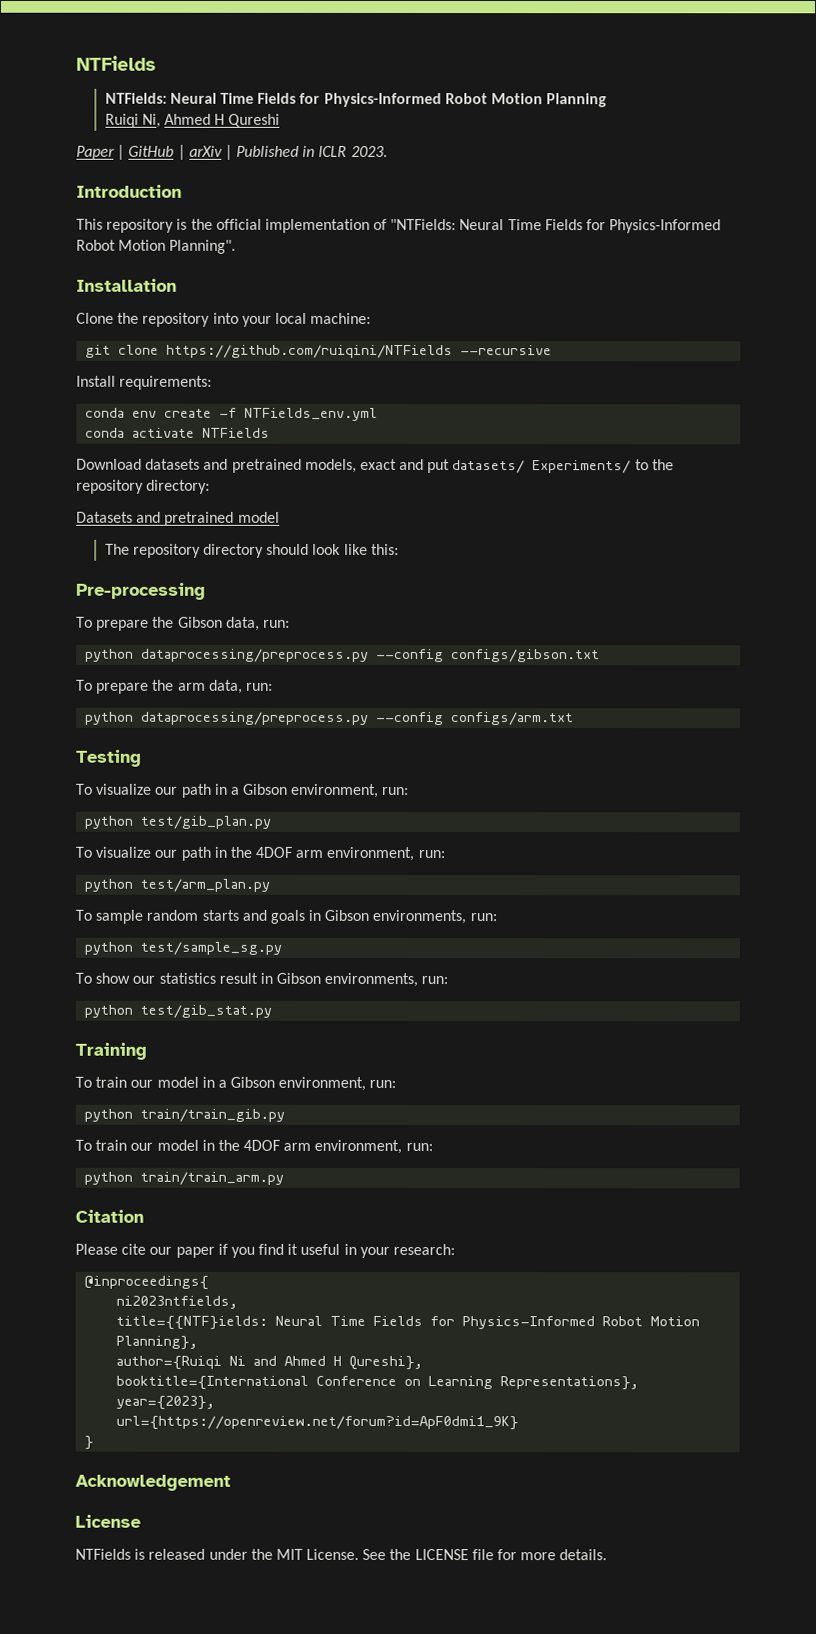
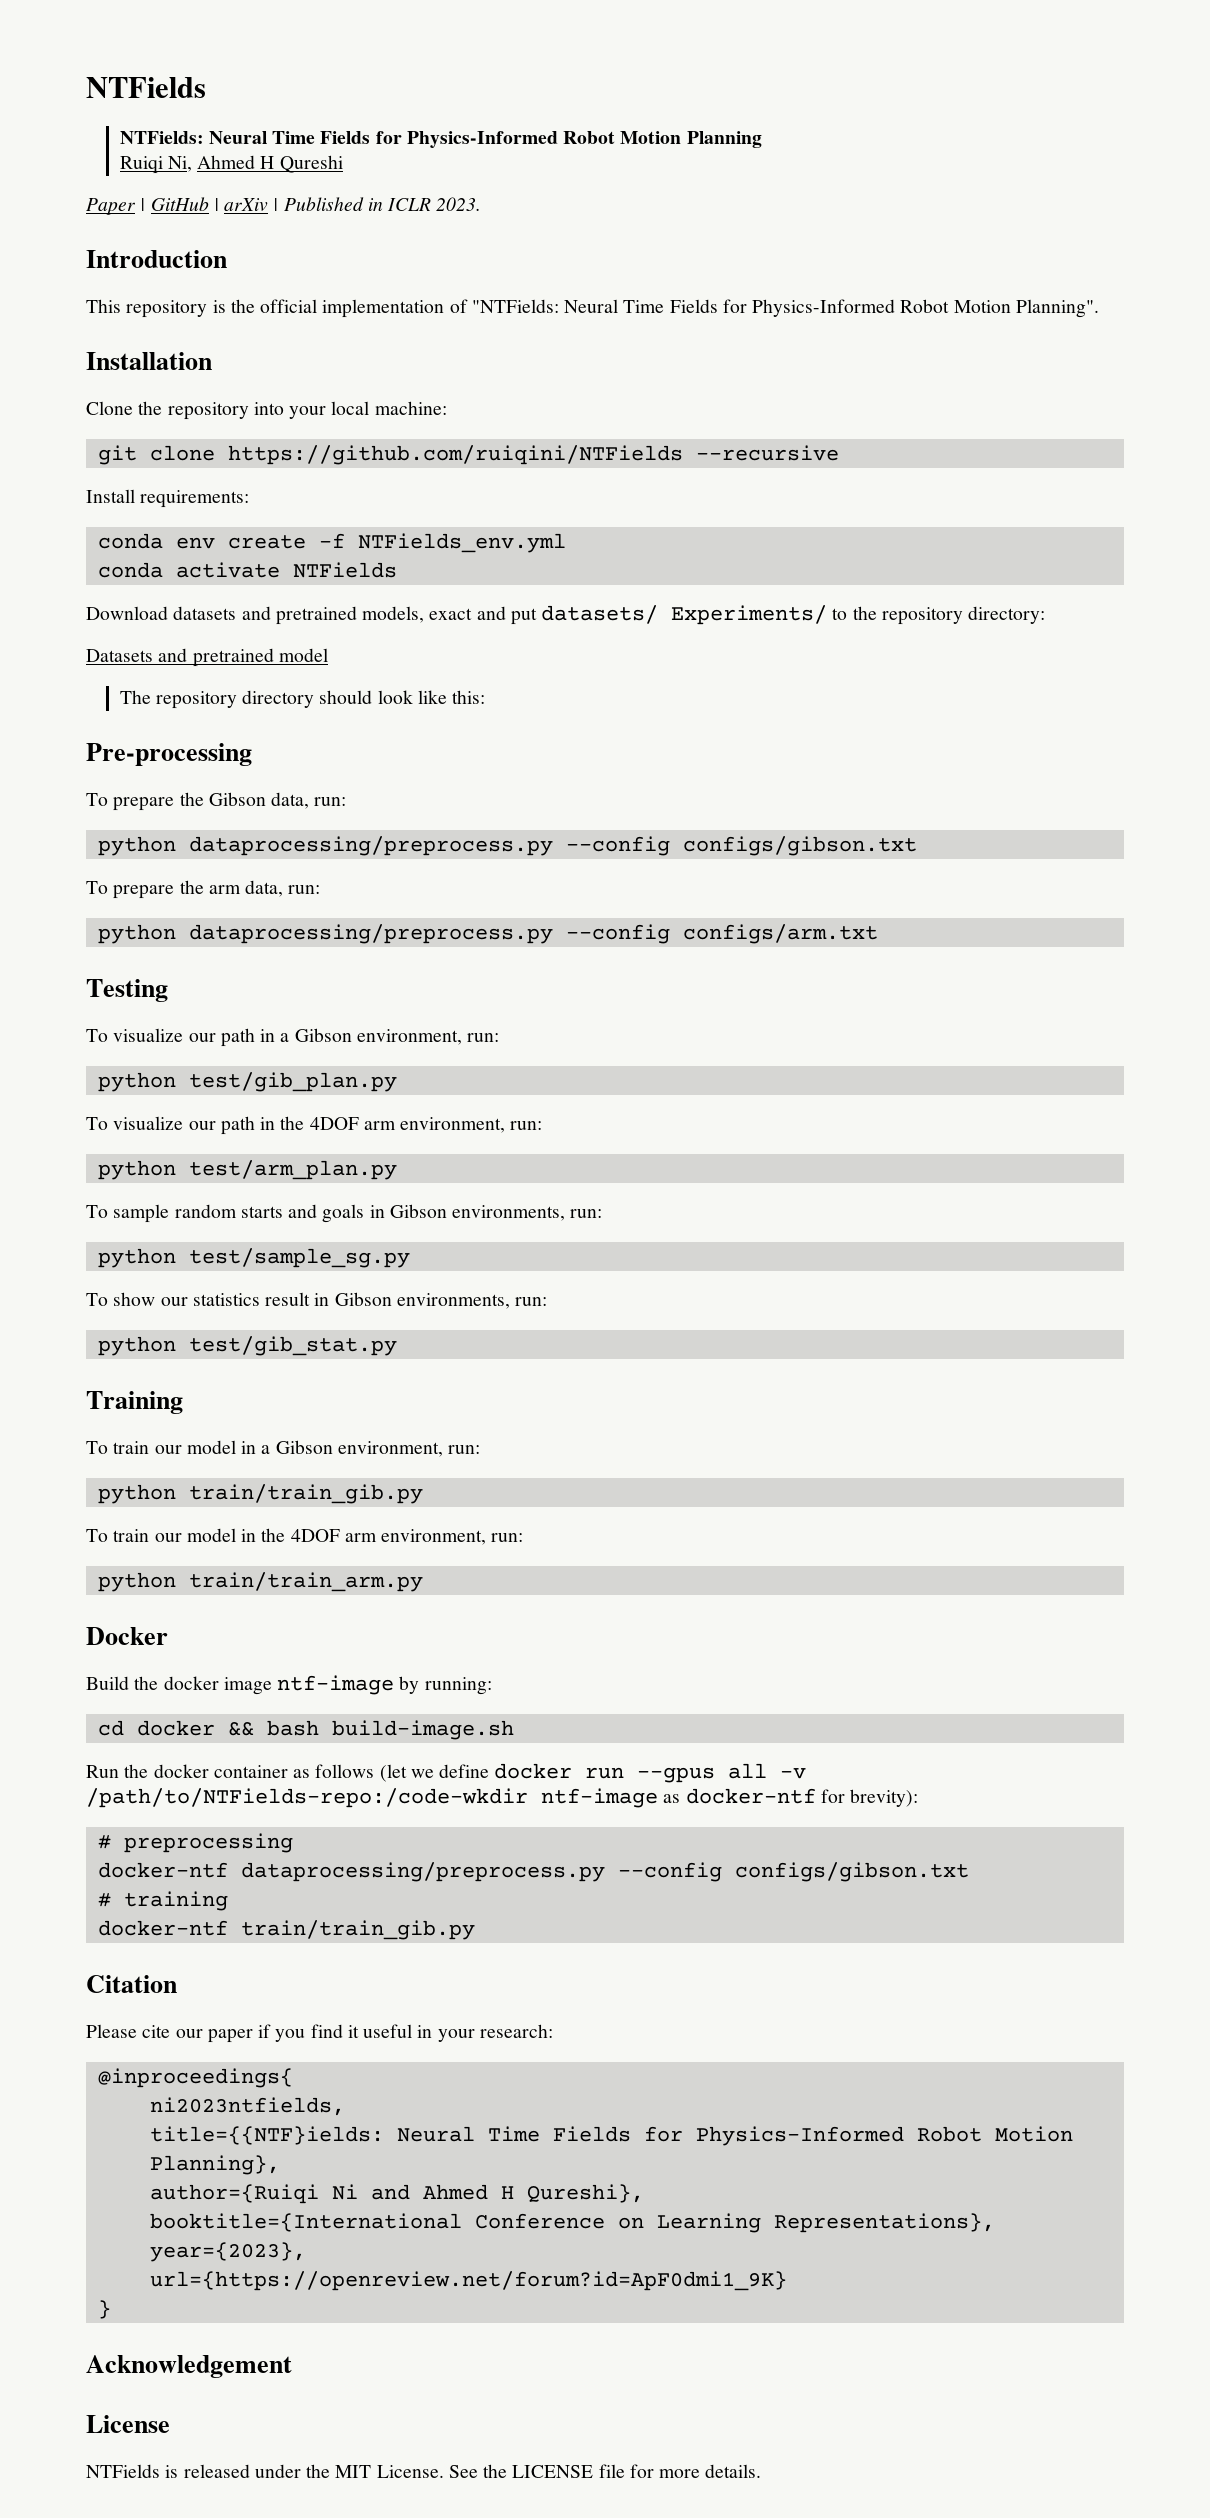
+ Docker
+ Build the docker image ntf-image by running:
+ cd docker && bash build-image.sh
+ Run the docker container as follows (let we define docker run --gpus all -v /path/to/NTFields-repo:/code-wkdir ntf-image as docker-ntf for brevity):
+ # preprocessing
+ docker-ntf dataprocessing/preprocess.py --config configs/gibson.txt
+ # training
+ docker-ntf train/train_gib.py

